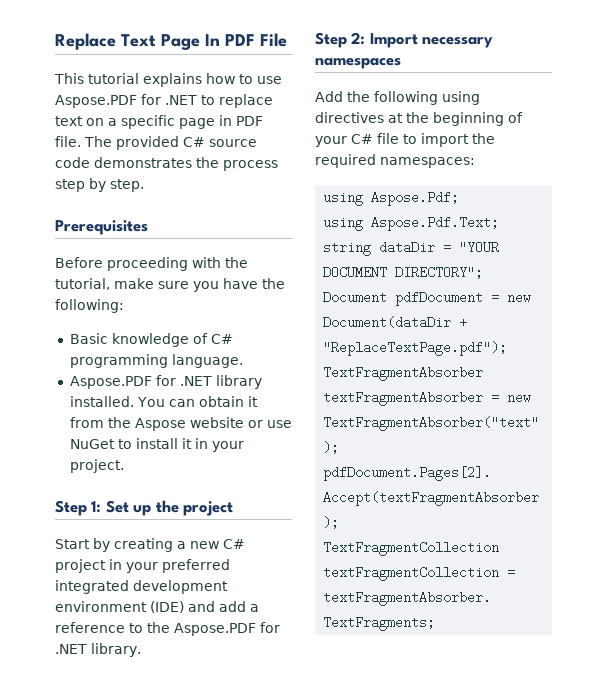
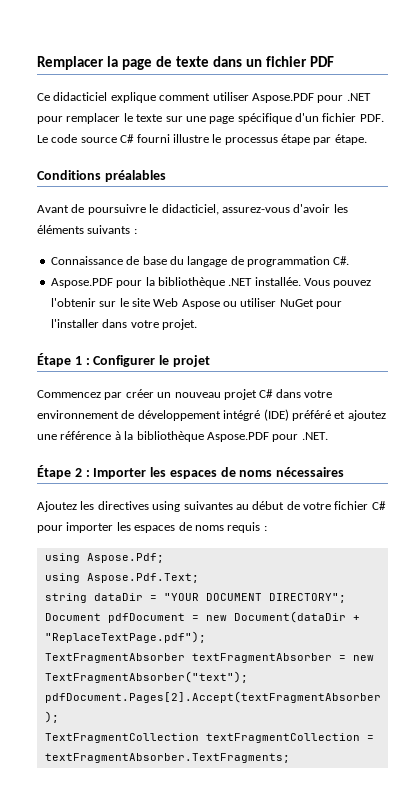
- Replace Text Page In PDF File
- This tutorial explains how to use Aspose.PDF for .NET to replace text on a specific page in PDF file. The provided C# source code demonstrates the process step by step.
- Prerequisites
- Before proceeding with the tutorial, make sure you have the following:
- Basic knowledge of C# programming language.
- Aspose.PDF for .NET library installed. You can obtain it from the Aspose website or use NuGet to install it in your project.
- Step 1: Set up the project
- Start by creating a new C# project in your preferred integrated development environment (IDE) and add a reference to the Aspose.PDF for .NET library.
- Step 2: Import necessary namespaces
- Add the following using directives at the beginning of your C# file to import the required namespaces:
+ Remplacer la page de texte dans un fichier PDF
+ Ce didacticiel explique comment utiliser Aspose.PDF pour .NET pour remplacer le texte sur une page spécifique d'un fichier PDF. Le code source C# fourni illustre le processus étape par étape.
+ Conditions préalables
+ Avant de poursuivre le didacticiel, assurez-vous d'avoir les éléments suivants :
+ Connaissance de base du langage de programmation C#.
+ Aspose.PDF pour la bibliothèque .NET installée. Vous pouvez l'obtenir sur le site Web Aspose ou utiliser NuGet pour l'installer dans votre projet.
+ Étape 1 : Configurer le projet
+ Commencez par créer un nouveau projet C# dans votre environnement de développement intégré (IDE) préféré et ajoutez une référence à la bibliothèque Aspose.PDF pour .NET.
+ Étape 2 : Importer les espaces de noms nécessaires
+ Ajoutez les directives using suivantes au début de votre fichier C# pour importer les espaces de noms requis :

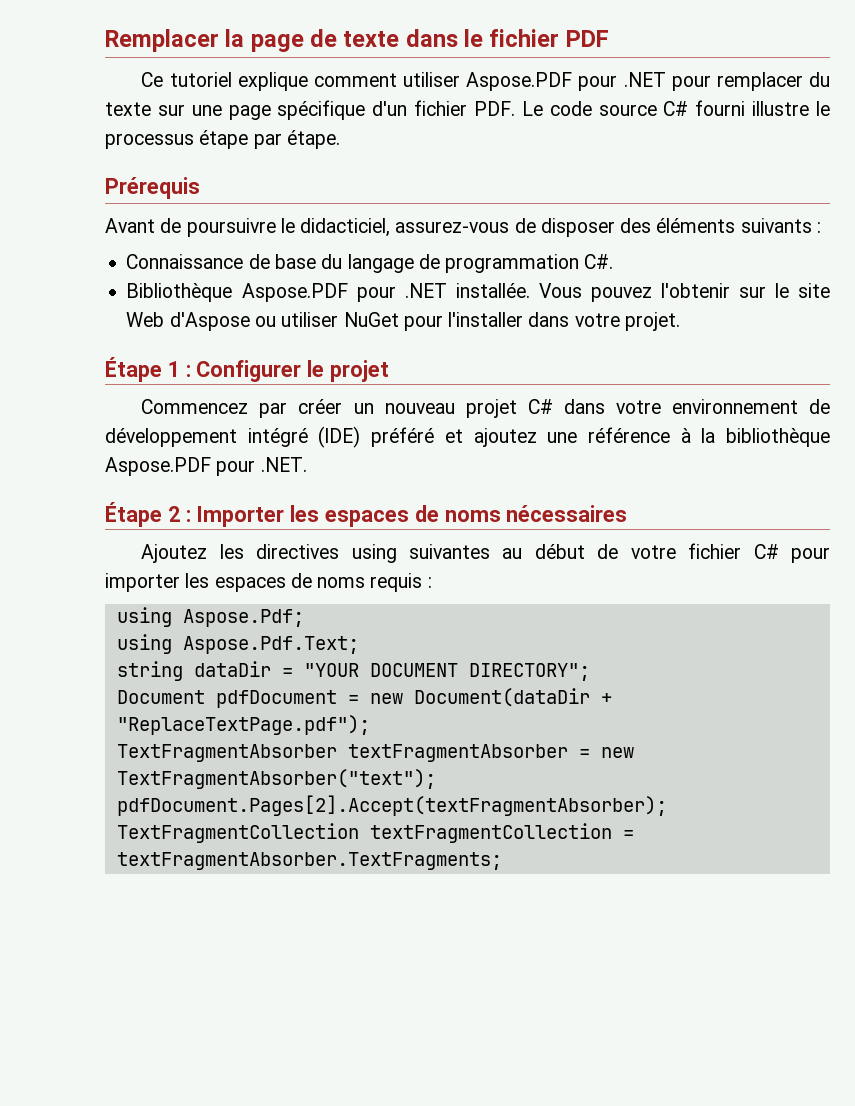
- Remplacer la page de texte dans un fichier PDF
+ Remplacer la page de texte dans le fichier PDF
- Ce didacticiel explique comment utiliser Aspose.PDF pour .NET pour remplacer le texte sur une page spécifique d'un fichier PDF. Le code source C# fourni illustre le processus étape par étape.
+ Ce tutoriel explique comment utiliser Aspose.PDF pour .NET pour remplacer du texte sur une page spécifique d'un fichier PDF. Le code source C# fourni illustre le processus étape par étape.
- Conditions préalables
+ Prérequis
- Avant de poursuivre le didacticiel, assurez-vous d'avoir les éléments suivants :
+ Avant de poursuivre le didacticiel, assurez-vous de disposer des éléments suivants :
- Aspose.PDF pour la bibliothèque .NET installée.
+ Bibliothèque Aspose.PDF pour .NET installée.
- Vous pouvez l'obtenir sur le site Web Aspose ou utiliser NuGet pour l'installer dans votre projet.
+ Vous pouvez l'obtenir sur le site Web d'Aspose ou utiliser NuGet pour l'installer dans votre projet.

